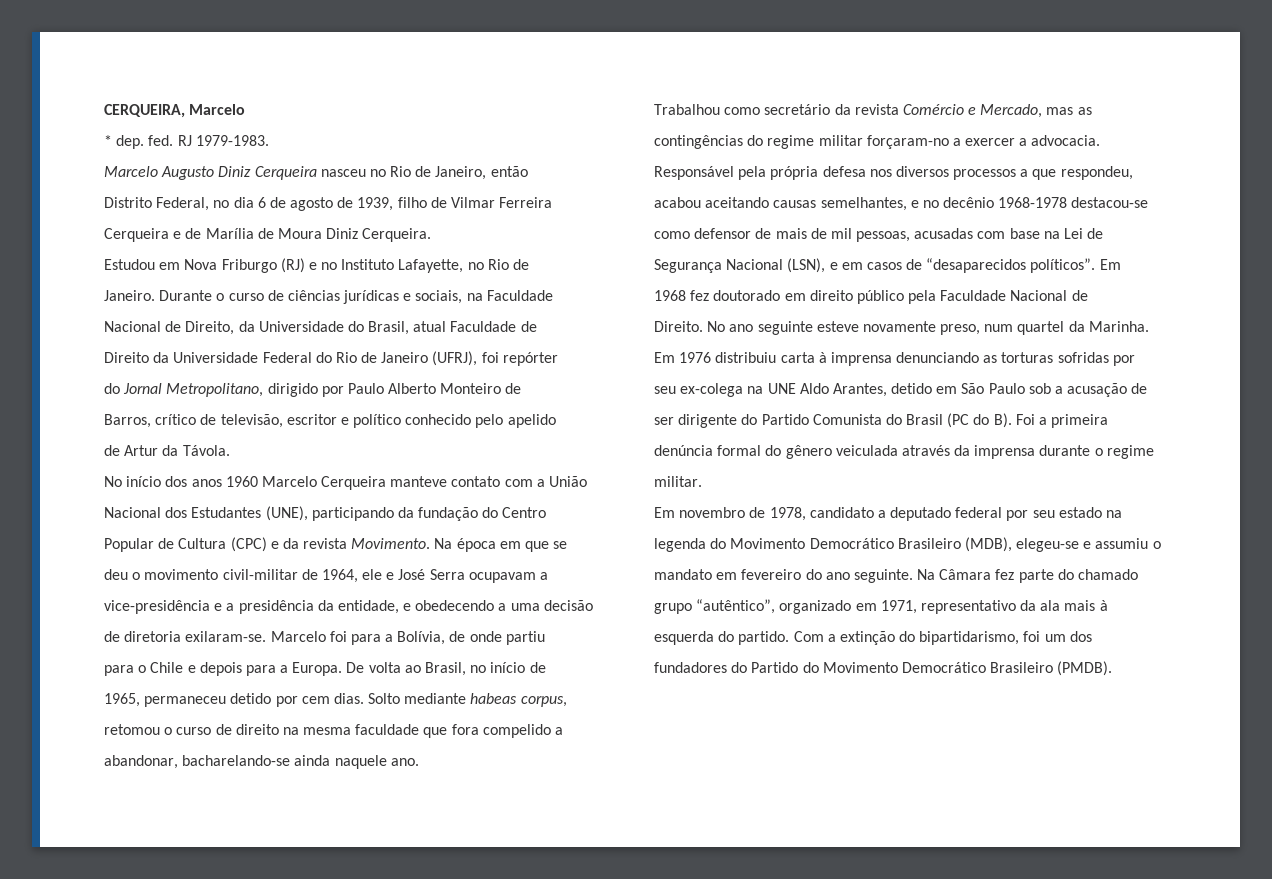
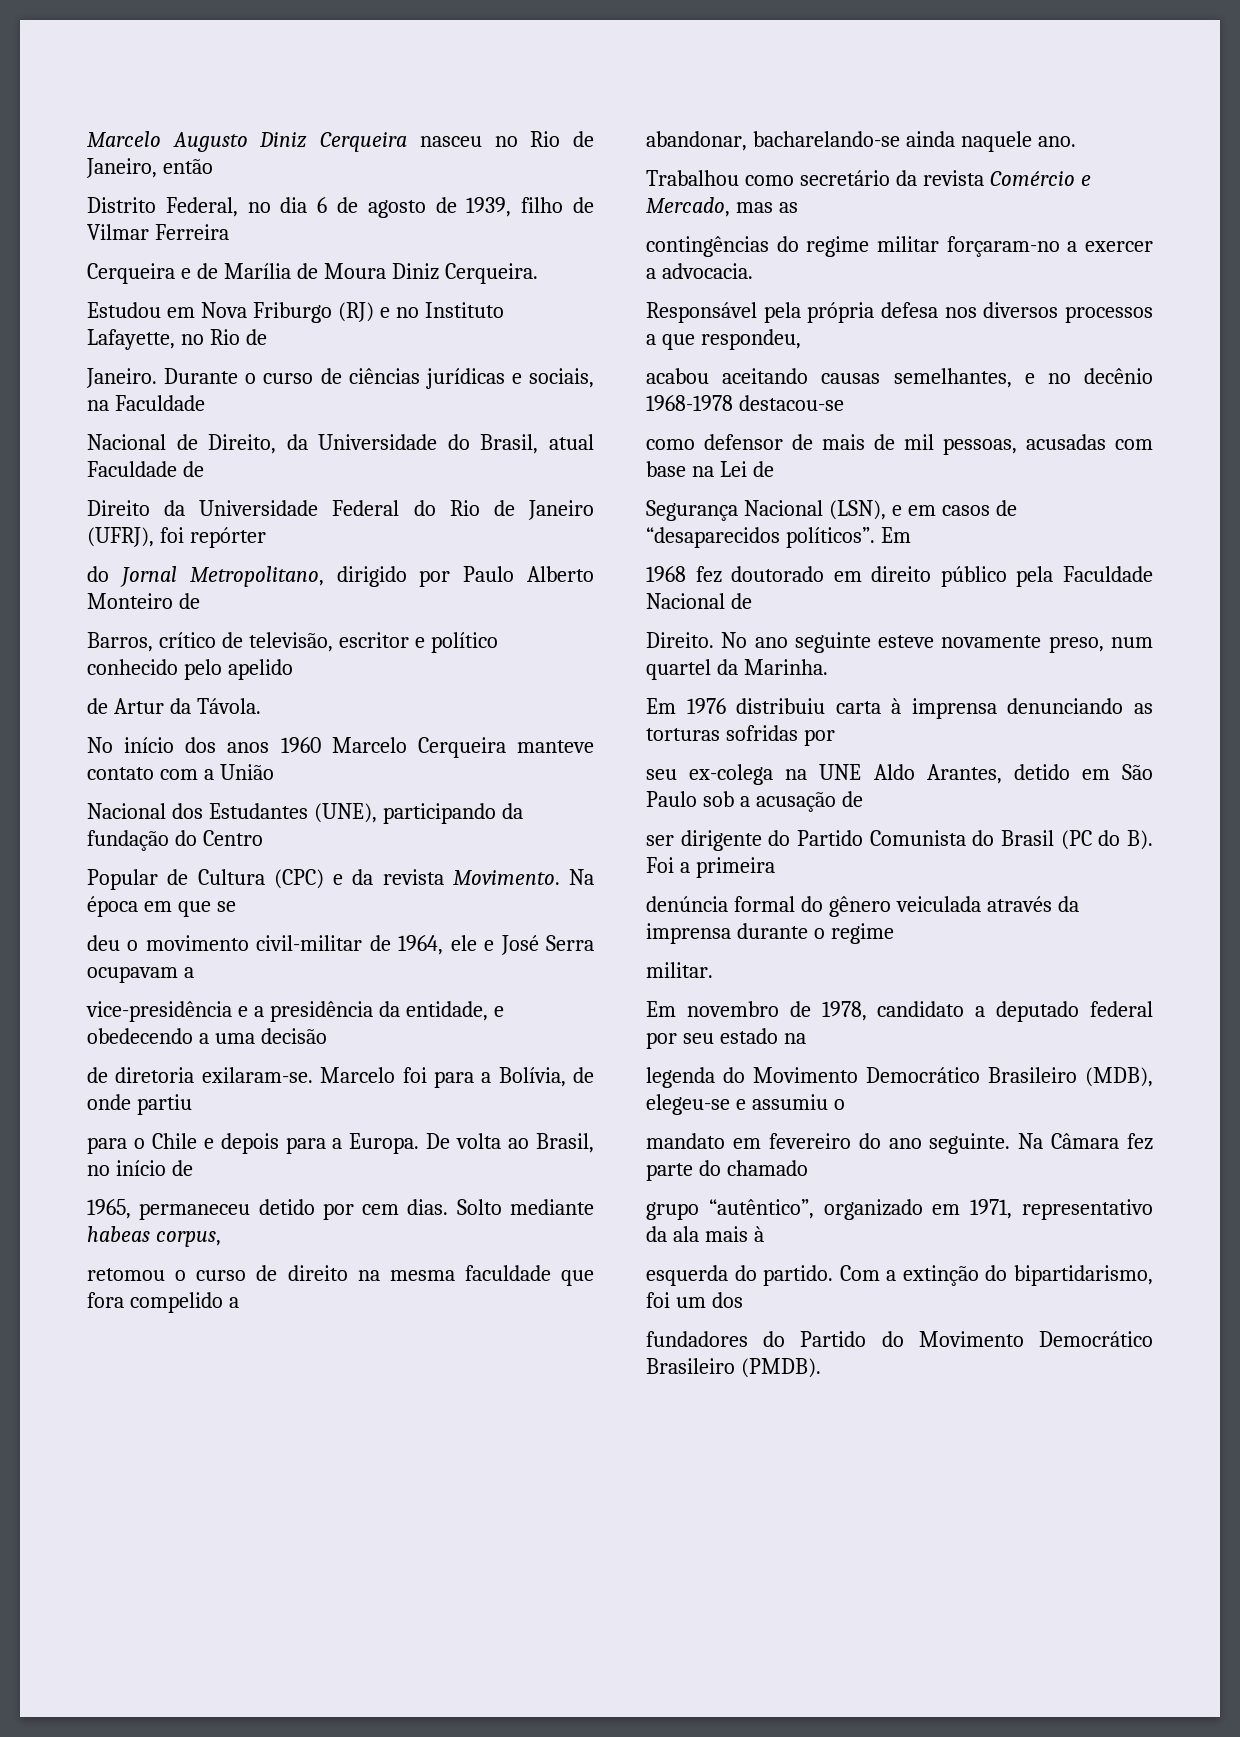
- CERQUEIRA, Marcelo
- * dep. fed. RJ 1979-1983.

